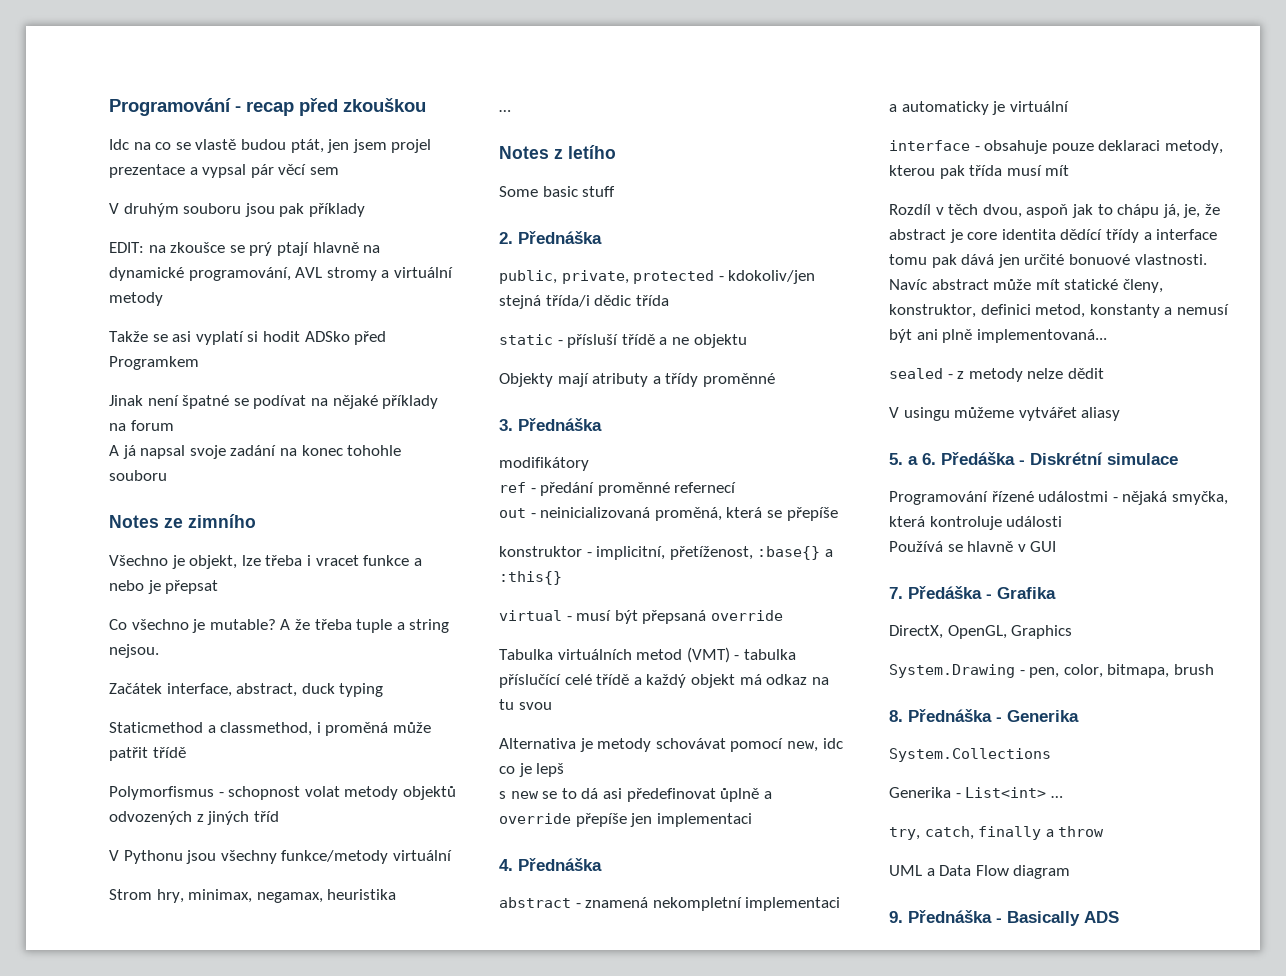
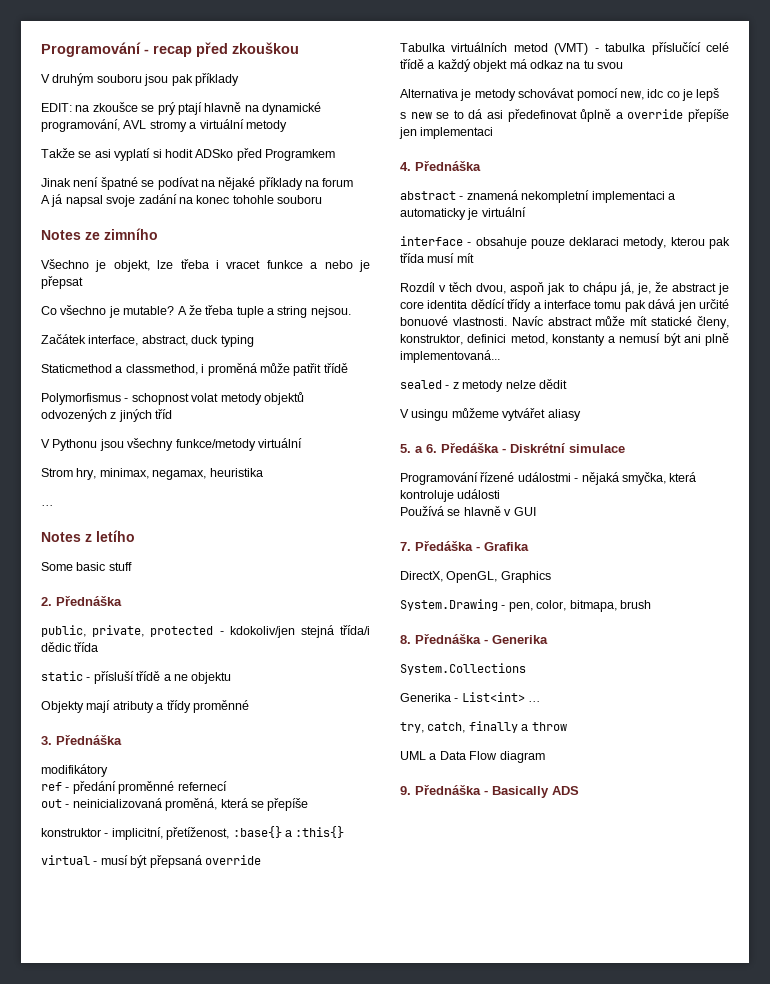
- Idc na co se vlastě budou ptát, jen jsem projel prezentace a vypsal pár věcí sem

